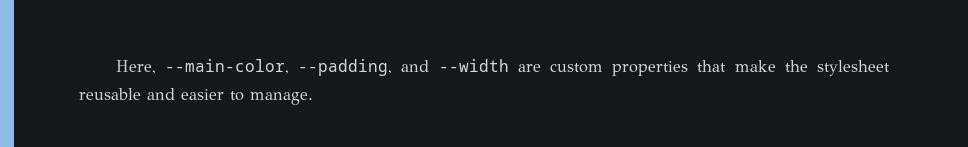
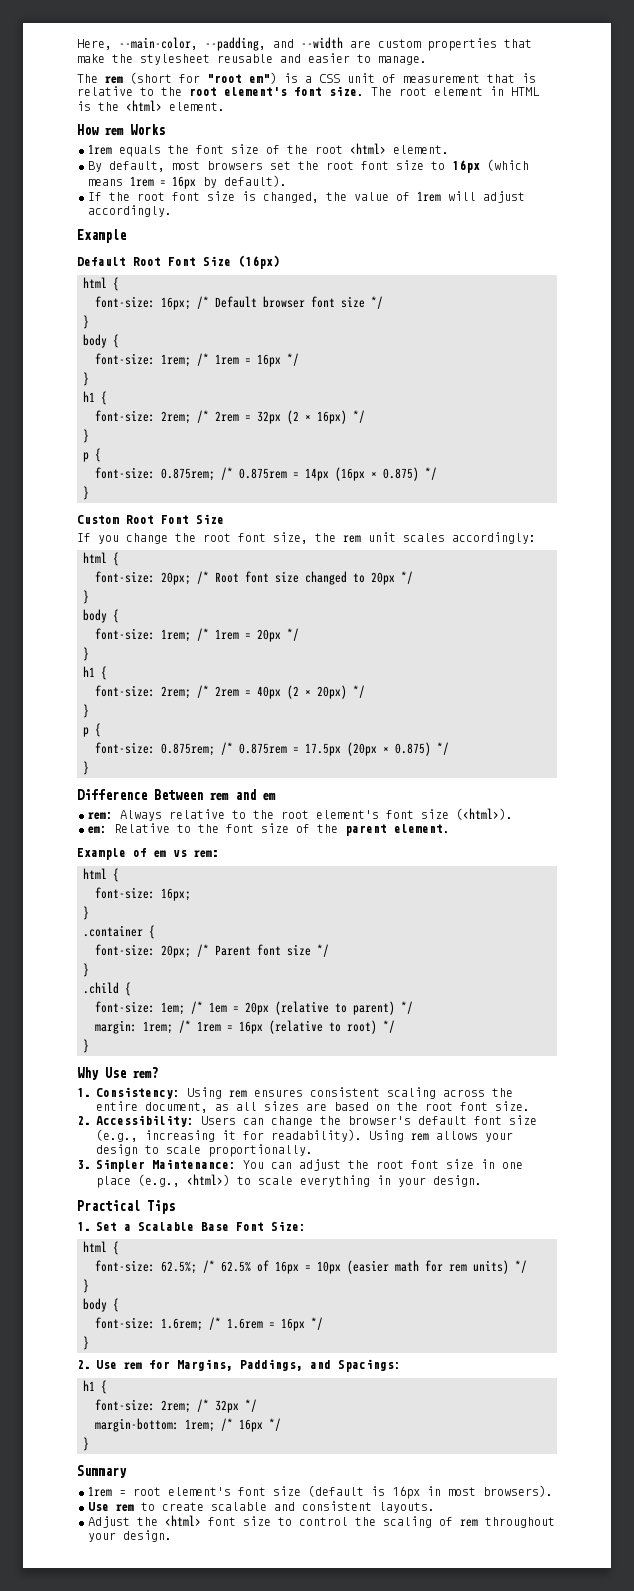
+ The rem (short for "root em") is a CSS unit of measurement that is relative to the root element's font size. The root element in HTML is the <html> element.
+ How rem Works
+ 1rem equals the font size of the root <html> element.
+ By default, most browsers set the root font size to 16px (which means 1rem = 16px by default).
+ If the root font size is changed, the value of 1rem will adjust accordingly.
+ Example
+ Default Root Font Size (16px)
+ html {
+ font-size: 16px; /* Default browser font size */
+ }
+ body {
+ font-size: 1rem; /* 1rem = 16px */
+ }
+ h1 {
+ font-size: 2rem; /* 2rem = 32px (2 × 16px) */
+ }
+ p {
+ font-size: 0.875rem; /* 0.875rem = 14px (16px × 0.875) */
+ }
+ Custom Root Font Size
+ If you change the root font size, the rem unit scales accordingly:
+ html {
+ font-size: 20px; /* Root font size changed to 20px */
+ }
+ body {
+ font-size: 1rem; /* 1rem = 20px */
+ }
+ h1 {
+ font-size: 2rem; /* 2rem = 40px (2 × 20px) */
+ }
+ p {
+ font-size: 0.875rem; /* 0.875rem = 17.5px (20px × 0.875) */
+ }
+ Difference Between rem and em
+ rem: Always relative to the root element's font size (<html>).
+ em: Relative to the font size of the parent element.
+ Example of em vs rem:
+ html {
+ font-size: 16px;
+ }
+ .container {
+ font-size: 20px; /* Parent font size */
+ }
+ .child {
+ font-size: 1em; /* 1em = 20px (relative to parent) */
+ margin: 1rem; /* 1rem = 16px (relative to root) */
+ }
+ Why Use rem?
+ 1. Consistency: Using rem ensures consistent scaling across the entire document, as all sizes are based on the root font size.
+ 2. Accessibility: Users can change the browser's default font size (e.g., increasing it for readability). Using rem allows your design to scale proportionally.
+ 3. Simpler Maintenance: You can adjust the root font size in one place (e.g., <html>) to scale everything in your design.
+ Practical Tips
+ 1. Set a Scalable Base Font Size:
+ html {
+ font-size: 62.5%; /* 62.5% of 16px = 10px (easier math for rem units) */
+ }
+ body {
+ font-size: 1.6rem; /* 1.6rem = 16px */
+ }
+ 2. Use rem for Margins, Paddings, and Spacings:
+ h1 {
+ font-size: 2rem; /* 32px */
+ margin-bottom: 1rem; /* 16px */
+ }
+ Summary
+ 1rem = root element's font size (default is 16px in most browsers).
+ Use rem to create scalable and consistent layouts.
+ Adjust the <html> font size to control the scaling of rem throughout your design.

